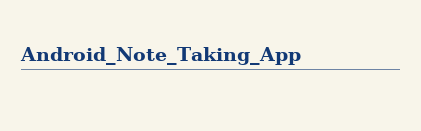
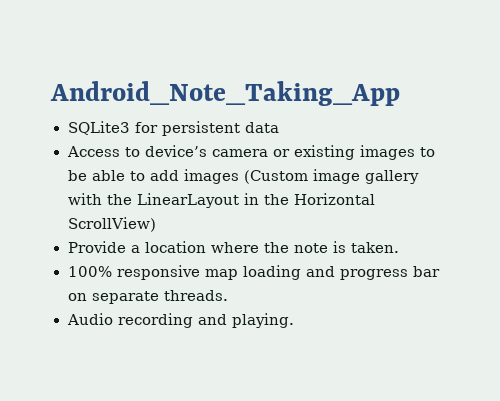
+ SQLite3 for persistent data
+ Access to device’s camera or existing images to be able to add images (Custom image gallery with the LinearLayout in the Horizontal ScrollView)
+ Provide a location where the note is taken.
+ 100% responsive map loading and progress bar on separate threads.
+ Audio recording and playing.

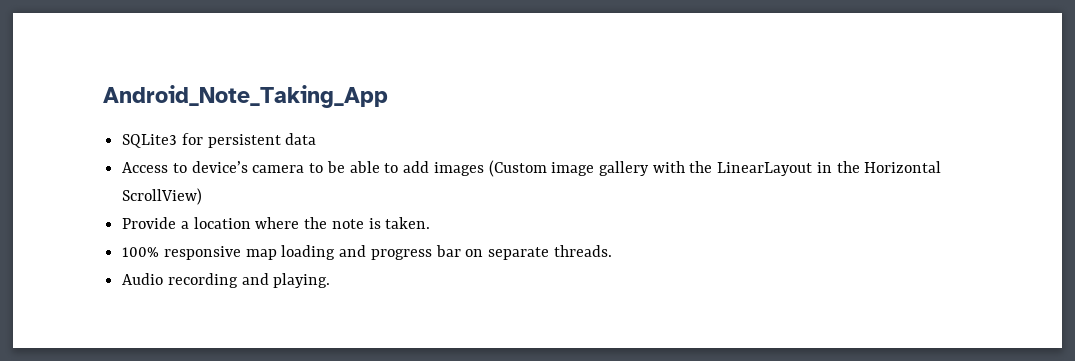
- Access to device’s camera or existing images to be able to add images (Custom image gallery with the LinearLayout in the Horizontal ScrollView)
+ Access to device’s camera to be able to add images (Custom image gallery with the LinearLayout in the Horizontal ScrollView)

